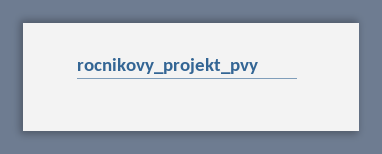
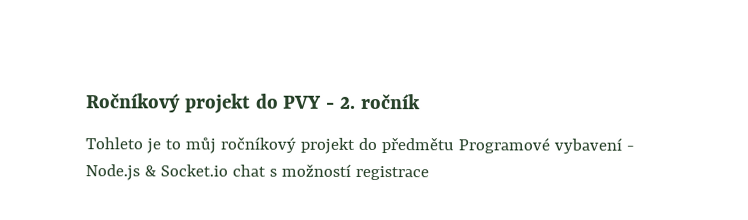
- rocnikovy_projekt_pvy
+ Ročníkový projekt do PVY - 2. ročník
+ Tohleto je to můj ročníkový projekt do předmětu Programové vybavení - Node.js & Socket.io chat s možností registrace

